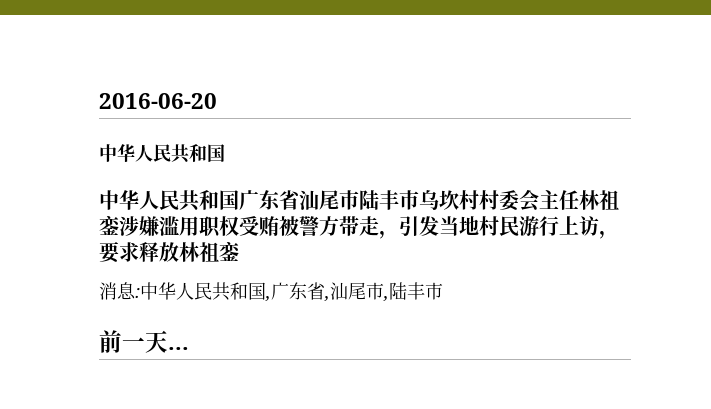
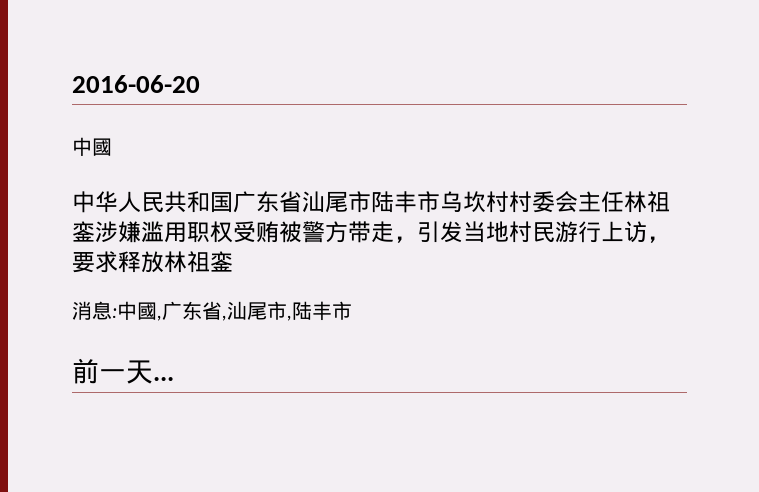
  2016-06-20
- 中华人民共和国
+ 中國
- 消息:中华人民共和国,广东省,汕尾市,陆丰市
+ 消息:中國,广东省,汕尾市,陆丰市

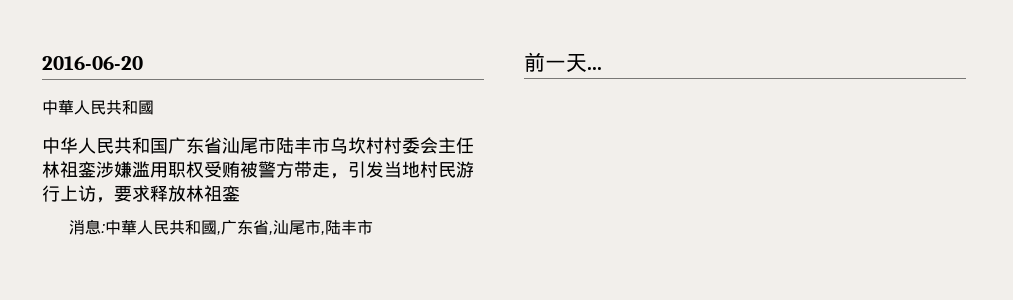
  2016-06-20
- 中國
+ 中華人民共和國
- 消息:中國,广东省,汕尾市,陆丰市
+ 消息:中華人民共和國,广东省,汕尾市,陆丰市

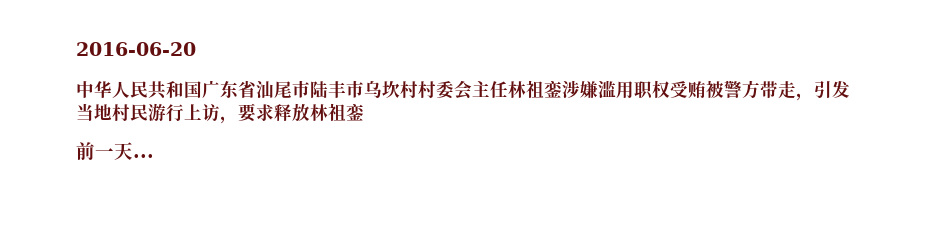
  2016-06-20
- 中華人民共和國
- 消息:中華人民共和國,广东省,汕尾市,陆丰市

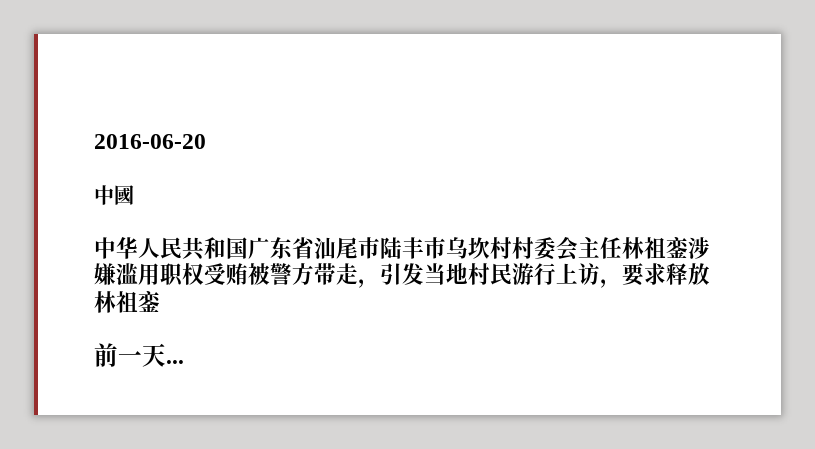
+ 中國

